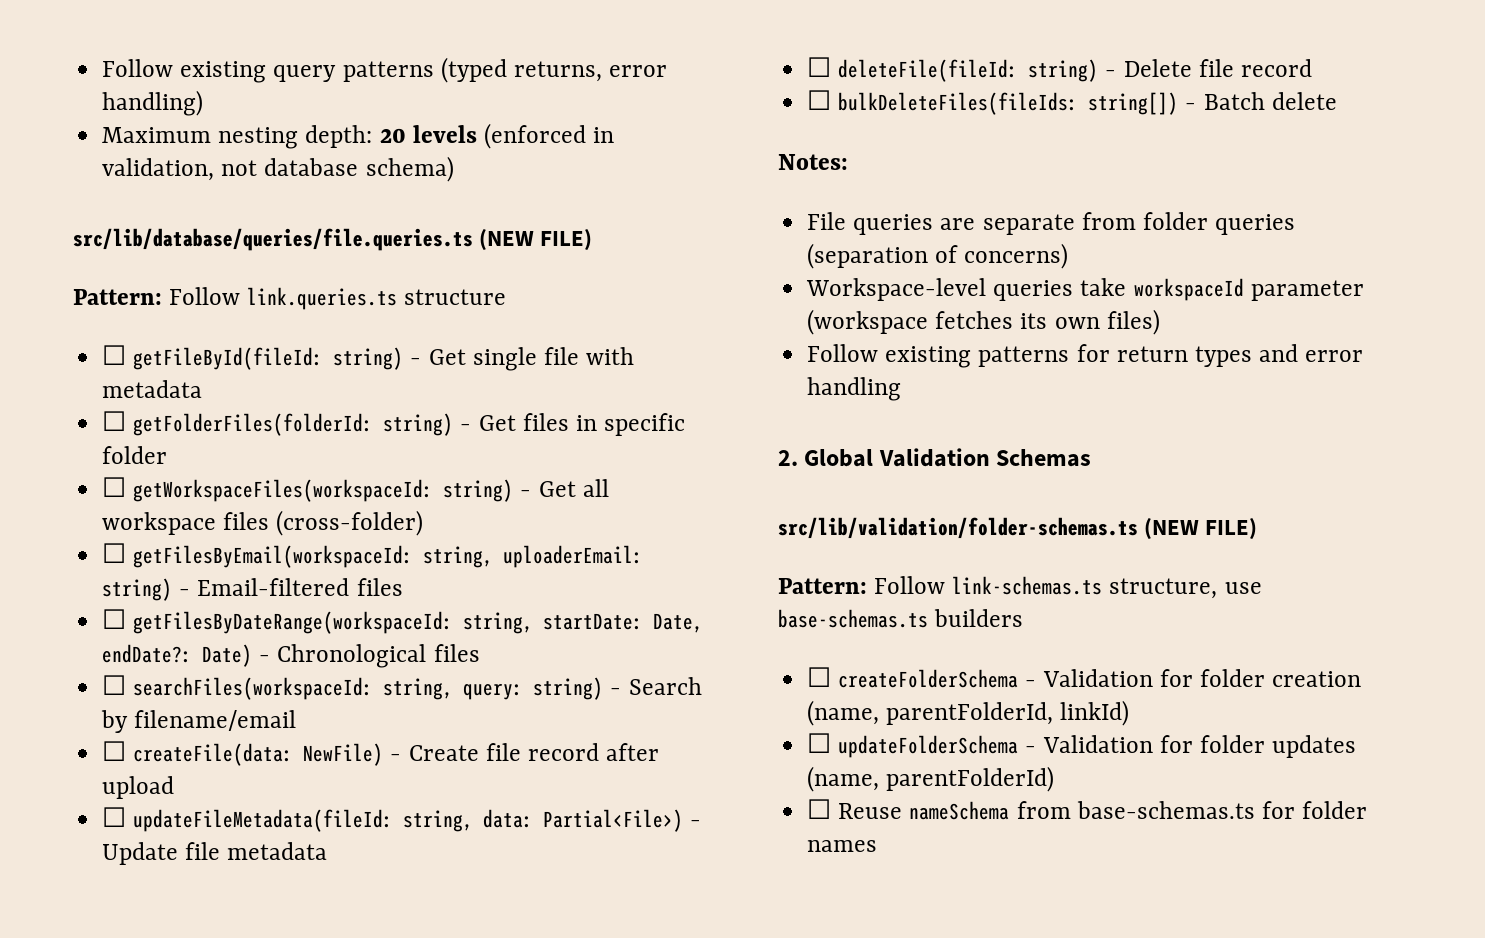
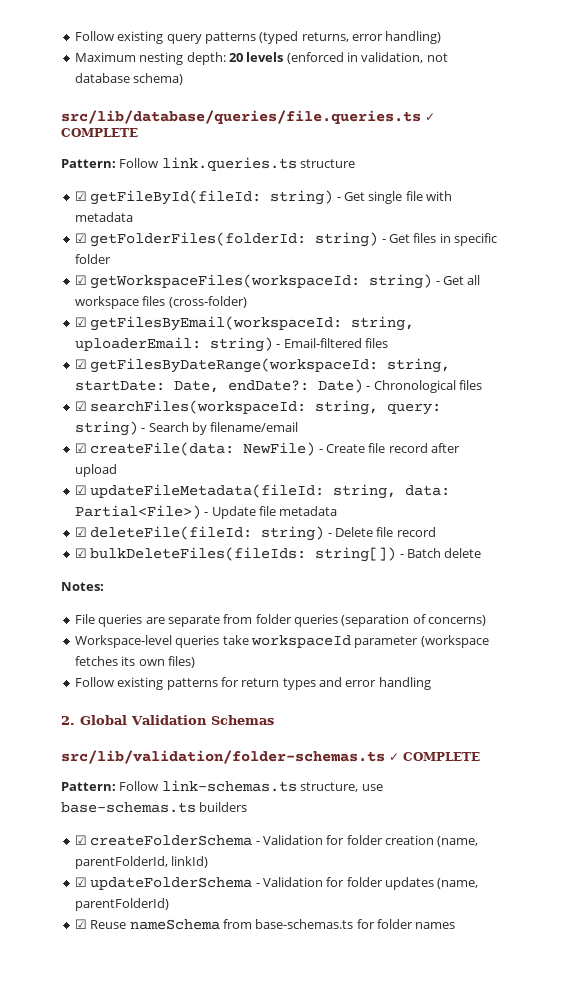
- src/lib/database/queries/file.queries.ts (NEW FILE)
+ src/lib/database/queries/file.queries.ts ✓ COMPLETE
- ☐ getFileById(fileId: string) - Get single file with metadata
+ ☑ getFileById(fileId: string) - Get single file with metadata
- ☐ getFolderFiles(folderId: string) - Get files in specific folder
+ ☑ getFolderFiles(folderId: string) - Get files in specific folder
- ☐ getWorkspaceFiles(workspaceId: string) - Get all workspace files (cross-folder)
+ ☑ getWorkspaceFiles(workspaceId: string) - Get all workspace files (cross-folder)
- ☐ getFilesByEmail(workspaceId: string, uploaderEmail: string) - Email-filtered files
+ ☑ getFilesByEmail(workspaceId: string, uploaderEmail: string) - Email-filtered files
- ☐ getFilesByDateRange(workspaceId: string, startDate: Date, endDate?: Date) - Chronological files
+ ☑ getFilesByDateRange(workspaceId: string, startDate: Date, endDate?: Date) - Chronological files
- ☐ searchFiles(workspaceId: string, query: string) - Search by filename/email
+ ☑ searchFiles(workspaceId: string, query: string) - Search by filename/email
- ☐ createFile(data: NewFile) - Create file record after upload
+ ☑ createFile(data: NewFile) - Create file record after upload
- ☐ updateFileMetadata(fileId: string, data: Partial<File>) - Update file metadata
+ ☑ updateFileMetadata(fileId: string, data: Partial<File>) - Update file metadata
- ☐ deleteFile(fileId: string) - Delete file record
+ ☑ deleteFile(fileId: string) - Delete file record
- ☐ bulkDeleteFiles(fileIds: string[]) - Batch delete
+ ☑ bulkDeleteFiles(fileIds: string[]) - Batch delete
- src/lib/validation/folder-schemas.ts (NEW FILE)
+ src/lib/validation/folder-schemas.ts ✓ COMPLETE
- ☐ createFolderSchema - Validation for folder creation (name, parentFolderId, linkId)
+ ☑ createFolderSchema - Validation for folder creation (name, parentFolderId, linkId)
- ☐ updateFolderSchema - Validation for folder updates (name, parentFolderId)
+ ☑ updateFolderSchema - Validation for folder updates (name, parentFolderId)
- ☐ Reuse nameSchema from base-schemas.ts for folder names
+ ☑ Reuse nameSchema from base-schemas.ts for folder names

